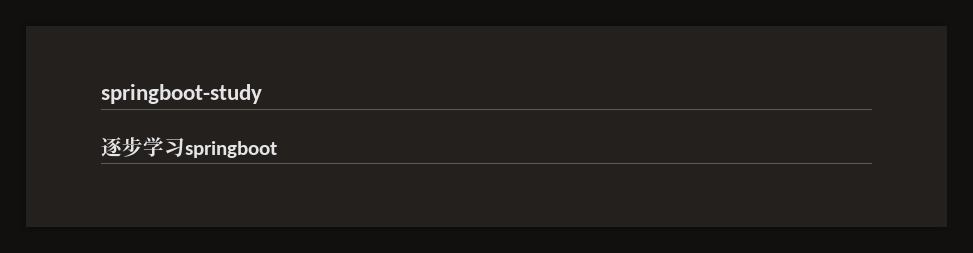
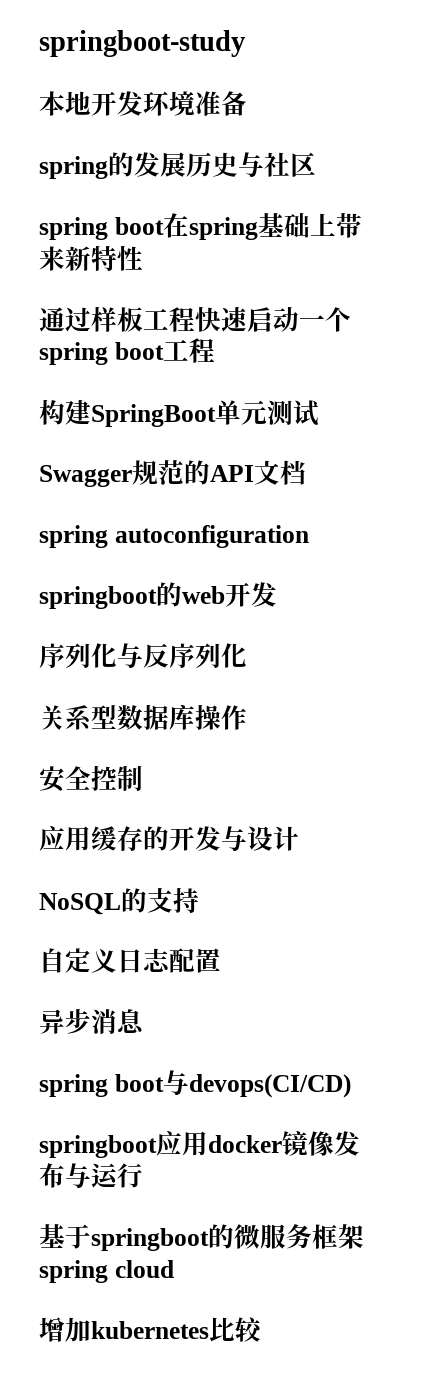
- 逐步学习springboot
+ 本地开发环境准备
+ spring的发展历史与社区
+ spring boot在spring基础上带来新特性
+ 通过样板工程快速启动一个spring boot工程
+ 构建SpringBoot单元测试
+ Swagger规范的API文档
+ spring autoconfiguration
+ springboot的web开发
+ 序列化与反序列化
+ 关系型数据库操作
+ 安全控制
+ 应用缓存的开发与设计
+ NoSQL的支持
+ 自定义日志配置
+ 异步消息
+ spring boot与devops(CI/CD)
+ springboot应用docker镜像发布与运行
+ 基于springboot的微服务框架spring cloud
+ 增加kubernetes比较

